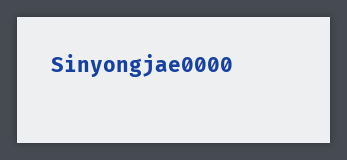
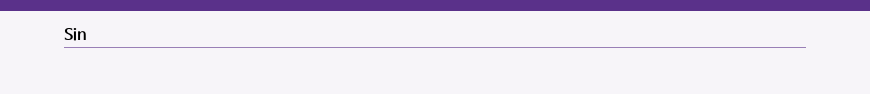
- Sinyongjae0000
+ Sin

